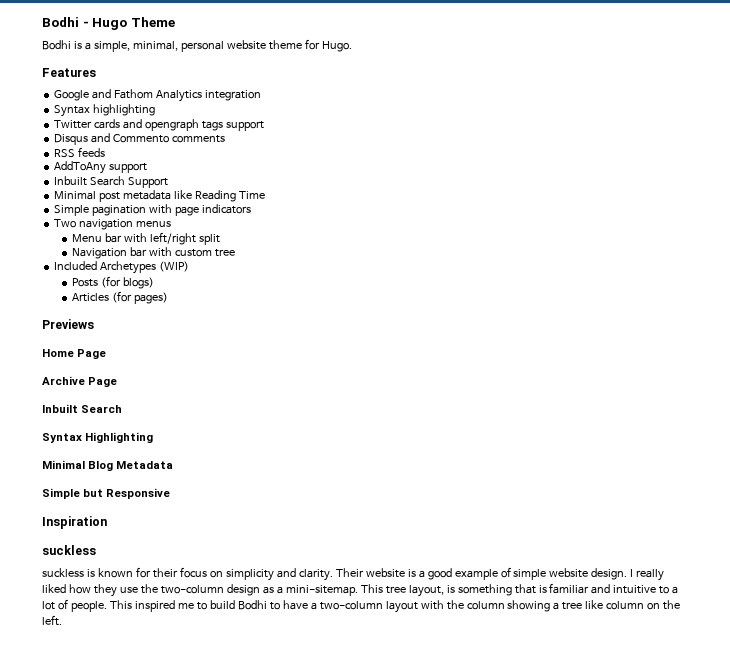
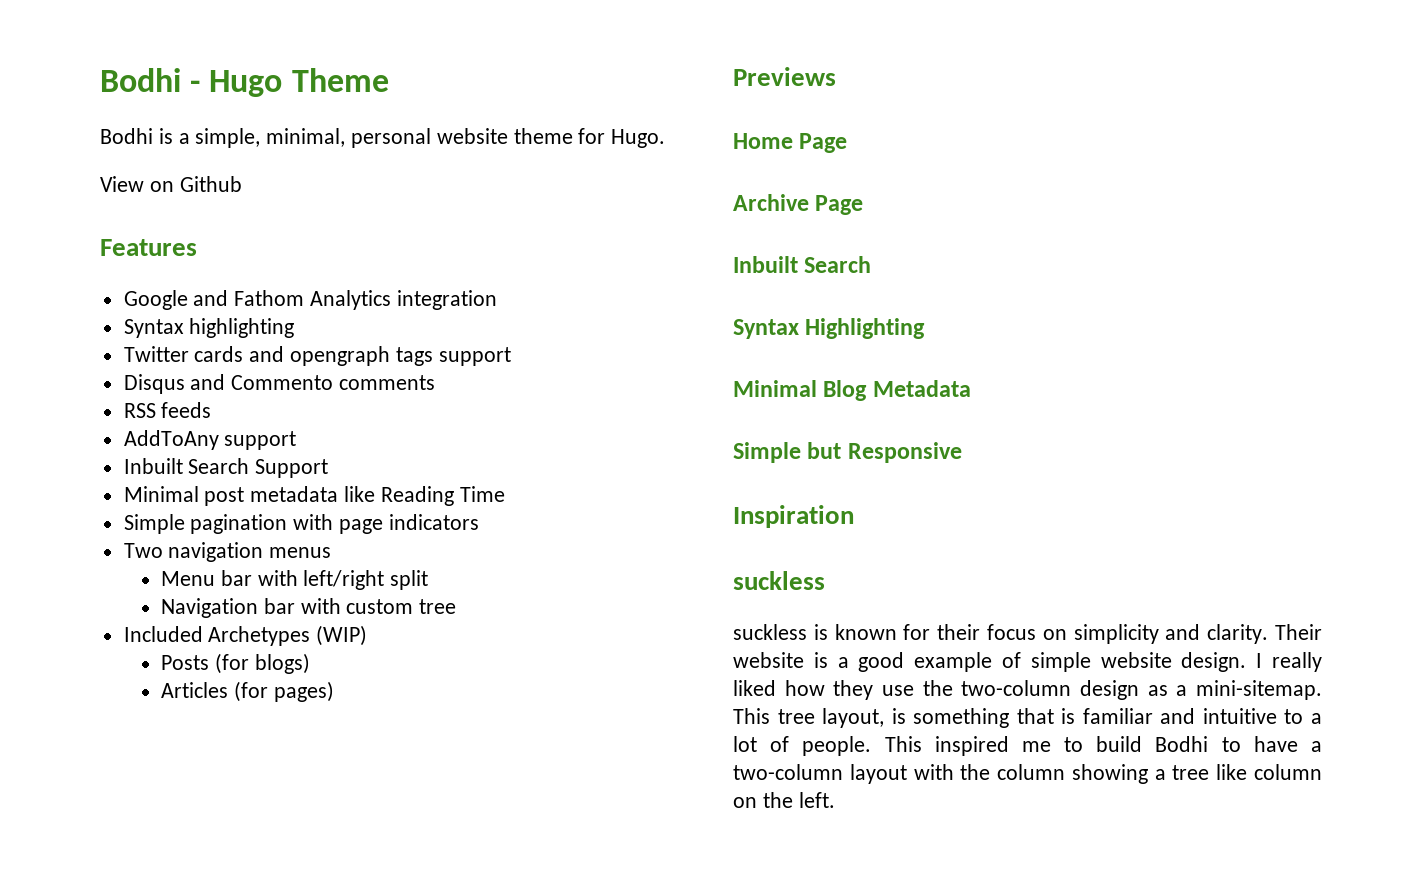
+ View on Github

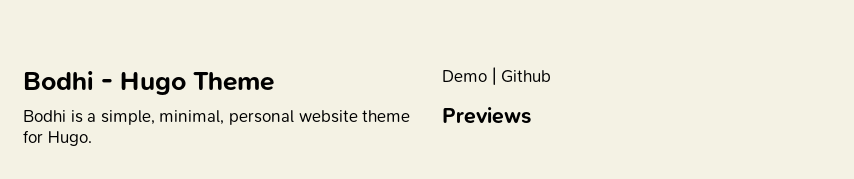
- View on Github
+ Demo | Github
- Features
- Google and Fathom Analytics integration
- Syntax highlighting
- Twitter cards and opengraph tags support
- Disqus and Commento comments
- RSS feeds
- AddToAny support
- Inbuilt Search Support
- Minimal post metadata like Reading Time
- Simple pagination with page indicators
- Two navigation menus
- Menu bar with left/right split
- Navigation bar with custom tree
- Included Archetypes (WIP)
- Posts (for blogs)
- Articles (for pages)
  Previews
- Home Page
- Archive Page
- Inbuilt Search
- Syntax Highlighting
- Minimal Blog Metadata
- Simple but Responsive
- Inspiration
- suckless
- suckless is known for their focus on simplicity and clarity. Their website is a good example of simple website design. I really liked how they use the two-column design as a mini-sitemap. This tree layout, is something that is familiar and intuitive to a lot of people. This inspired me to build Bodhi to have a two-column layout with the column showing a tree like column on the left.

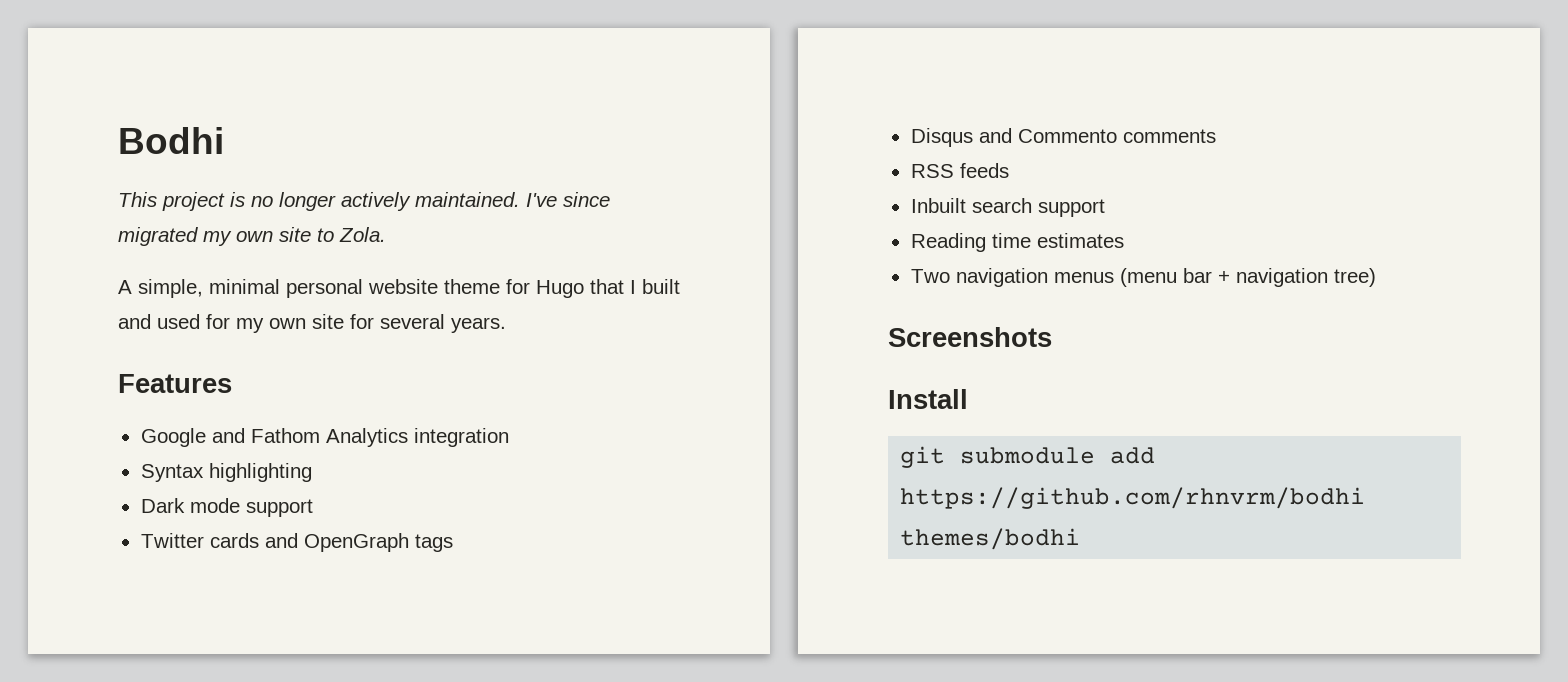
- Bodhi - Hugo Theme
- Bodhi is a simple, minimal, personal website theme for Hugo.
- Demo | Github
- Previews
+ Bodhi
+ This project is no longer actively maintained. I've since migrated my own site to Zola.
+ A simple, minimal personal website theme for Hugo that I built and used for my own site for several years.
+ Features
+ Google and Fathom Analytics integration
+ Syntax highlighting
+ Dark mode support
+ Twitter cards and OpenGraph tags
+ Disqus and Commento comments
+ RSS feeds
+ Inbuilt search support
+ Reading time estimates
+ Two navigation menus (menu bar + navigation tree)
+ Screenshots
+ Install
+ git submodule add https://github.com/rhnvrm/bodhi themes/bodhi

